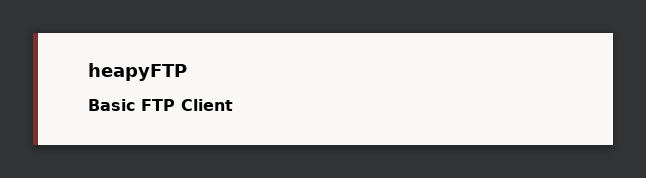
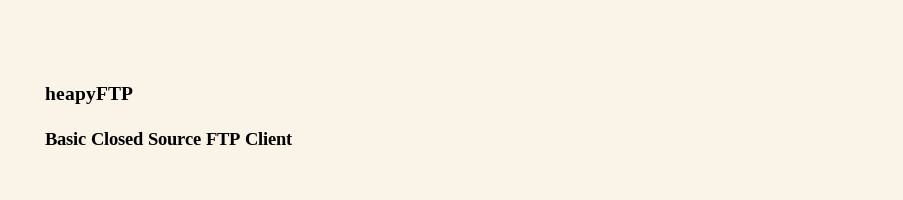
- Basic FTP Client
+ Basic Closed Source FTP Client

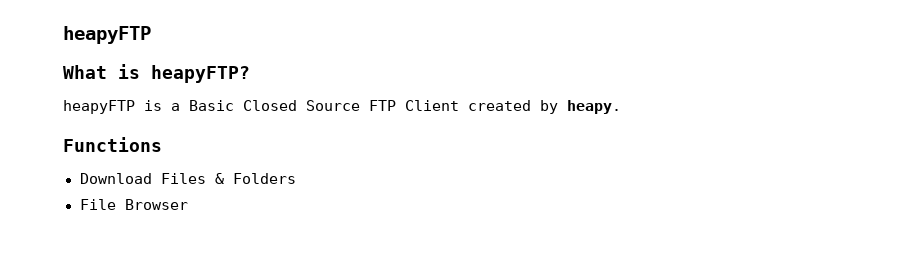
- Basic Closed Source FTP Client
+ What is heapyFTP?
+ heapyFTP is a Basic Closed Source FTP Client created by heapy.
+ Functions
+ Download Files & Folders
+ File Browser

